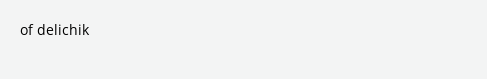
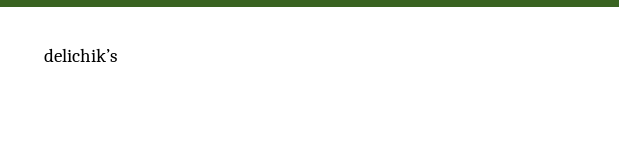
- of delichik
+ delichik’s

